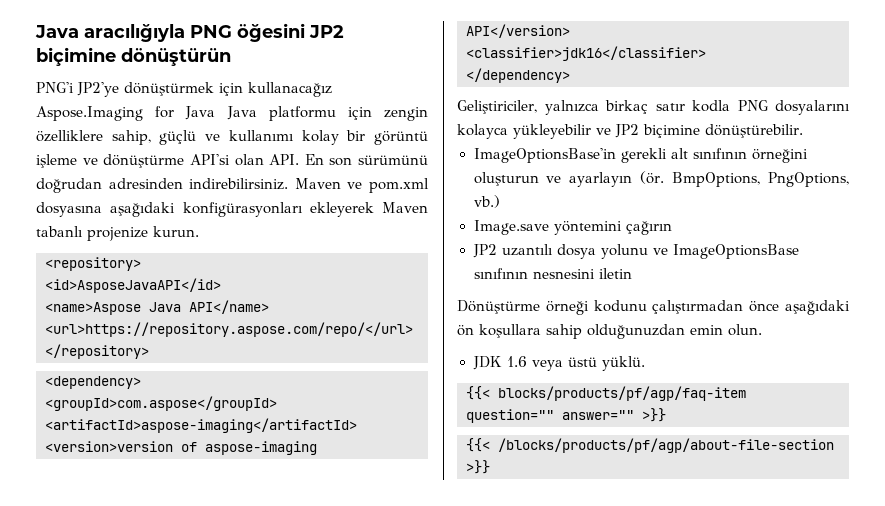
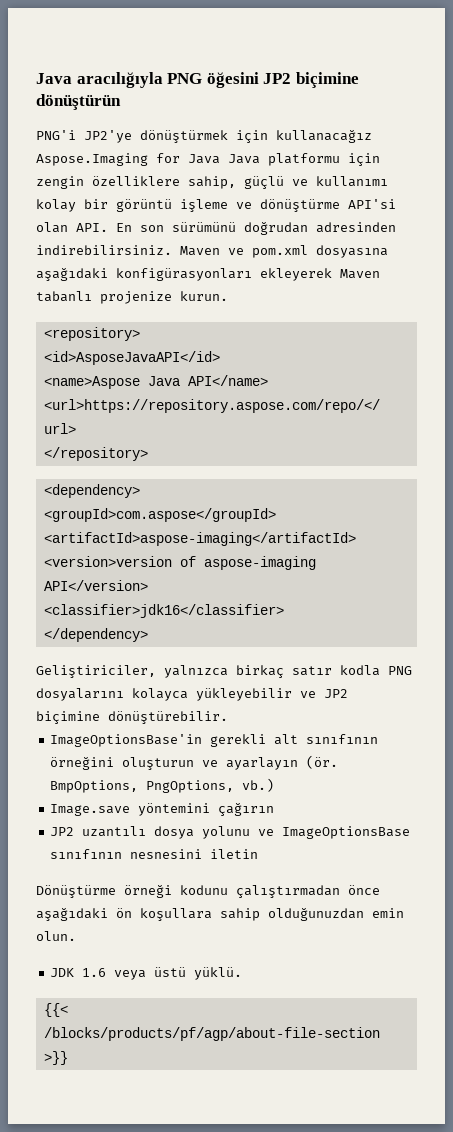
- {{< blocks/products/pf/agp/faq-item question="" answer="" >}}

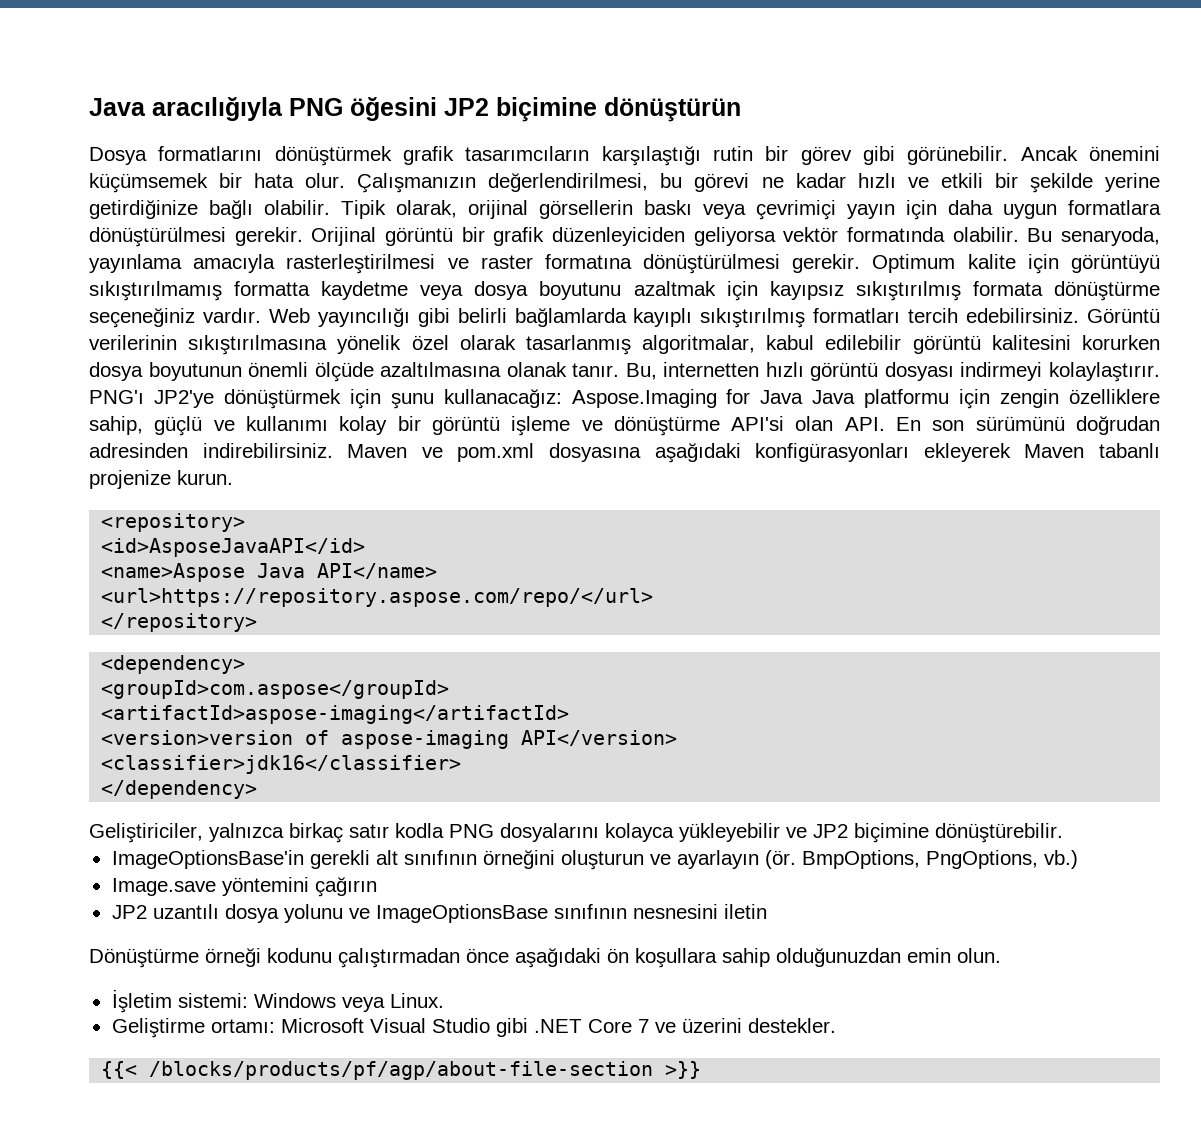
- PNG'i JP2'ye dönüştürmek için kullanacağız Aspose.Imaging for Java Java platformu için zengin özelliklere sahip, güçlü ve kullanımı kolay bir görüntü işleme ve dönüştürme API'si olan API. En son sürümünü doğrudan adresinden indirebilirsiniz.
+ Dosya formatlarını dönüştürmek grafik tasarımcıların karşılaştığı rutin bir görev gibi görünebilir. Ancak önemini küçümsemek bir hata olur. Çalışmanızın değerlendirilmesi, bu görevi ne kadar hızlı ve etkili bir şekilde yerine getirdiğinize bağlı olabilir. Tipik olarak, orijinal görsellerin baskı veya çevrimiçi yayın için daha uygun formatlara dönüştürülmesi gerekir. Orijinal görüntü bir grafik düzenleyiciden geliyorsa vektör formatında olabilir. Bu senaryoda, yayınlama amacıyla rasterleştirilmesi ve raster formatına dönüştürülmesi gerekir. Optimum kalite için görüntüyü sıkıştırılmamış formatta kaydetme veya dosya boyutunu azaltmak için kayıpsız sıkıştırılmış formata dönüştürme seçeneğiniz vardır. Web yayıncılığı gibi belirli bağlamlarda kayıplı sıkıştırılmış formatları tercih edebilirsiniz. Görüntü verilerinin sıkıştırılmasına yönelik özel olarak tasarlanmış algoritmalar, kabul edilebilir görüntü kalitesini korurken dosya boyutunun önemli ölçüde azaltılmasına olanak tanır. Bu, internetten hızlı görüntü dosyası indirmeyi kolaylaştırır. PNG'ı JP2'ye dönüştürmek için şunu kullanacağız: Aspose.Imaging for Java Java platformu için zengin özelliklere sahip, güçlü ve kullanımı kolay bir görüntü işleme ve dönüştürme API'si olan API. En son sürümünü doğrudan adresinden indirebilirsiniz.
- JDK 1.6 veya üstü yüklü.
+ İşletim sistemi: Windows veya Linux.
+ Geliştirme ortamı: Microsoft Visual Studio gibi .NET Core 7 ve üzerini destekler.

